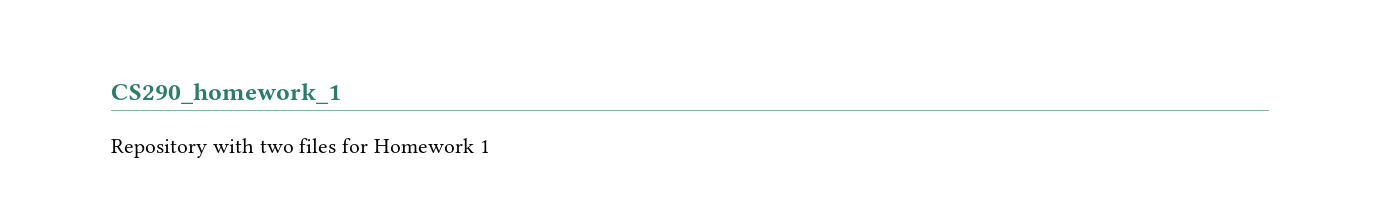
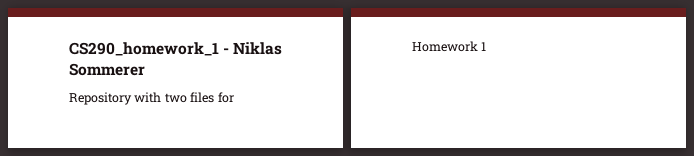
- CS290_homework_1
+ CS290_homework_1 - Niklas Sommerer

